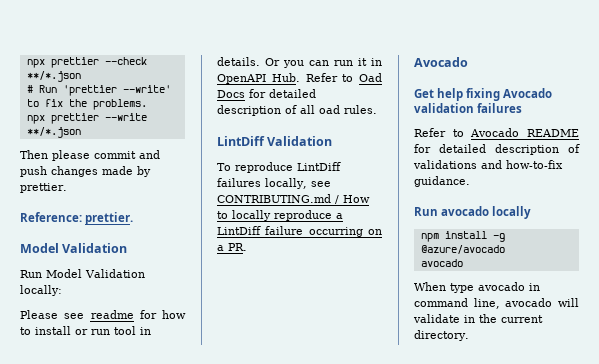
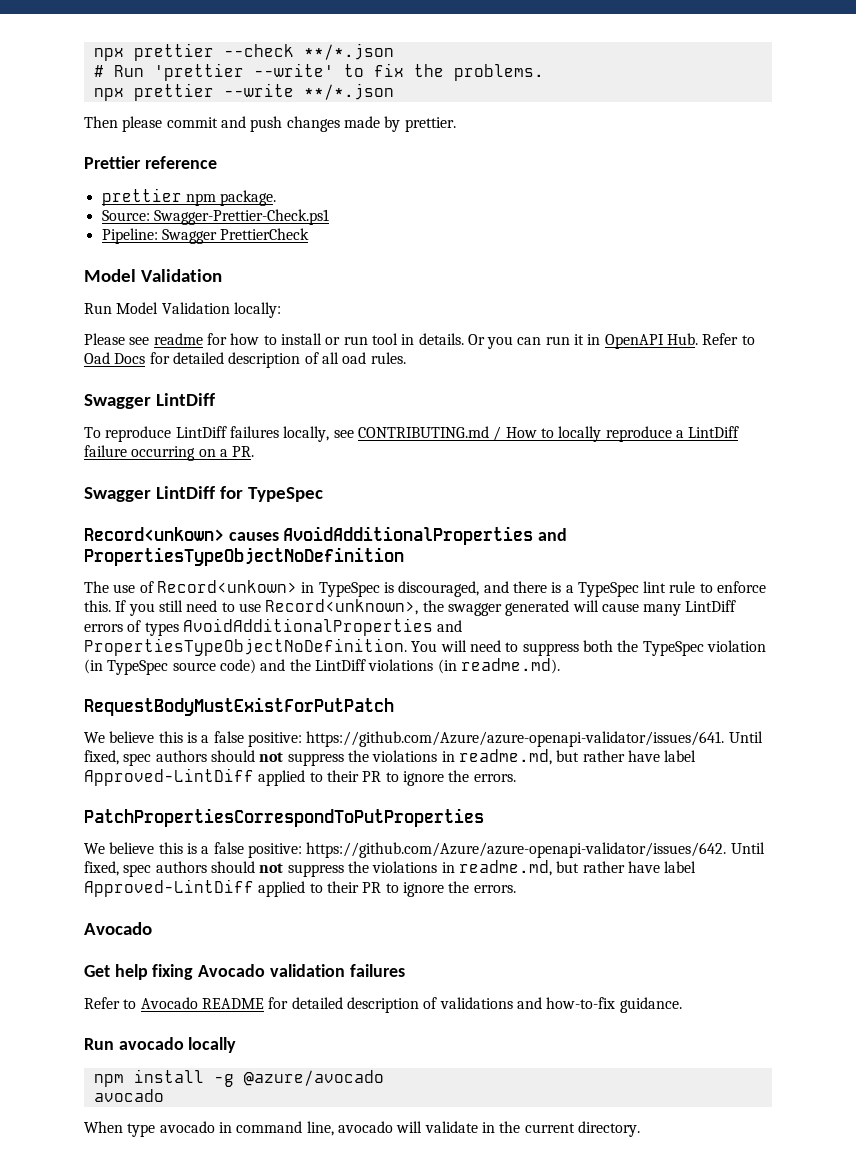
- Reference: prettier.
+ Prettier reference
+ prettier npm package.
+ Source: Swagger-Prettier-Check.ps1
+ Pipeline: Swagger PrettierCheck
  Or you can run it in OpenAPI Hub. Refer to Oad Docs for detailed description of all oad rules.
- LintDiff Validation
+ Swagger LintDiff
+ Swagger LintDiff for TypeSpec
+ Record<unkown> causes AvoidAdditionalProperties and PropertiesTypeObjectNoDefinition
+ The use of Record<unkown> in TypeSpec is discouraged, and there is a TypeSpec lint rule to enforce this. If you still need to use Record<unknown>, the swagger generated will cause many LintDiff errors of types AvoidAdditionalProperties and PropertiesTypeObjectNoDefinition. You will need to suppress both the TypeSpec violation (in TypeSpec source code) and the LintDiff violations (in readme.md).
+ RequestBodyMustExistForPutPatch
+ We believe this is a false positive: https://github.com/Azure/azure-openapi-validator/issues/641. Until fixed, spec authors should not suppress the violations in readme.md, but rather have label Approved-LintDiff applied to their PR to ignore the errors.
+ PatchPropertiesCorrespondToPutProperties
+ We believe this is a false positive: https://github.com/Azure/azure-openapi-validator/issues/642. Until fixed, spec authors should not suppress the violations in readme.md, but rather have label Approved-LintDiff applied to their PR to ignore the errors.

